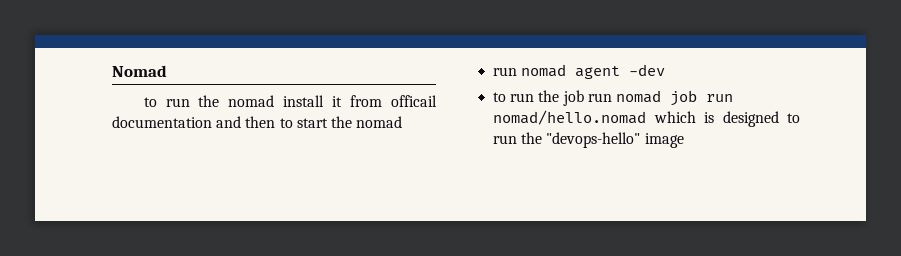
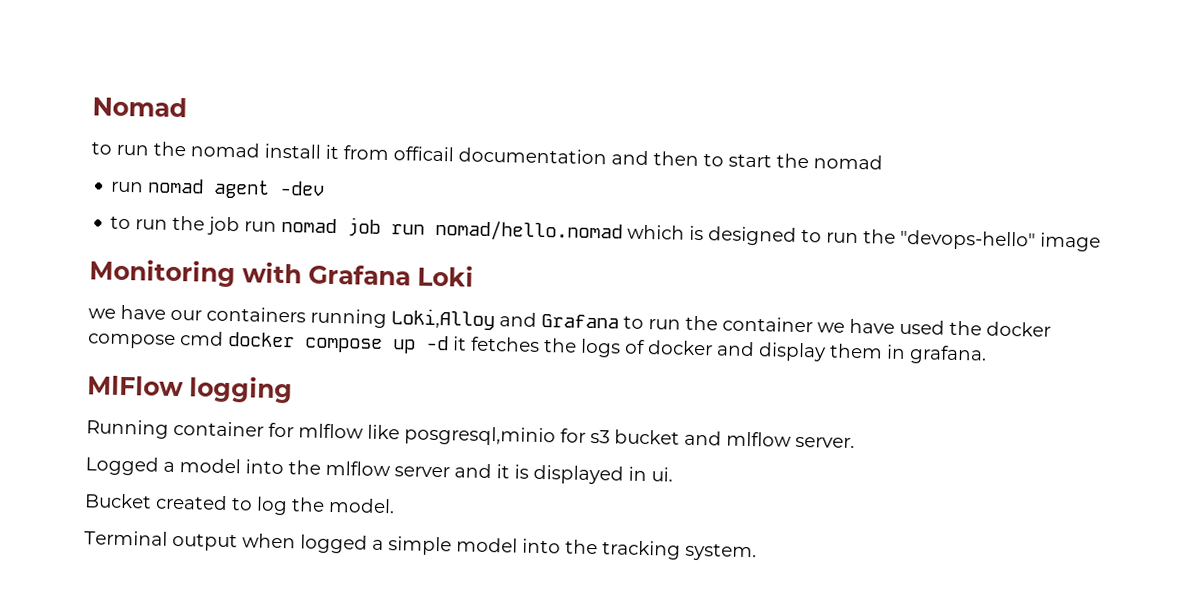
+ Monitoring with Grafana Loki
+ we have our containers running Loki,Alloy and Grafana to run the container we have used the docker compose cmd docker compose up -d it fetches the logs of docker and display them in grafana.
+ MlFlow logging
+ Running container for mlflow like posgresql,minio for s3 bucket and mlflow server.
+ Logged a model into the mlflow server and it is displayed in ui.
+ Bucket created to log the model.
+ Terminal output when logged a simple model into the tracking system.

